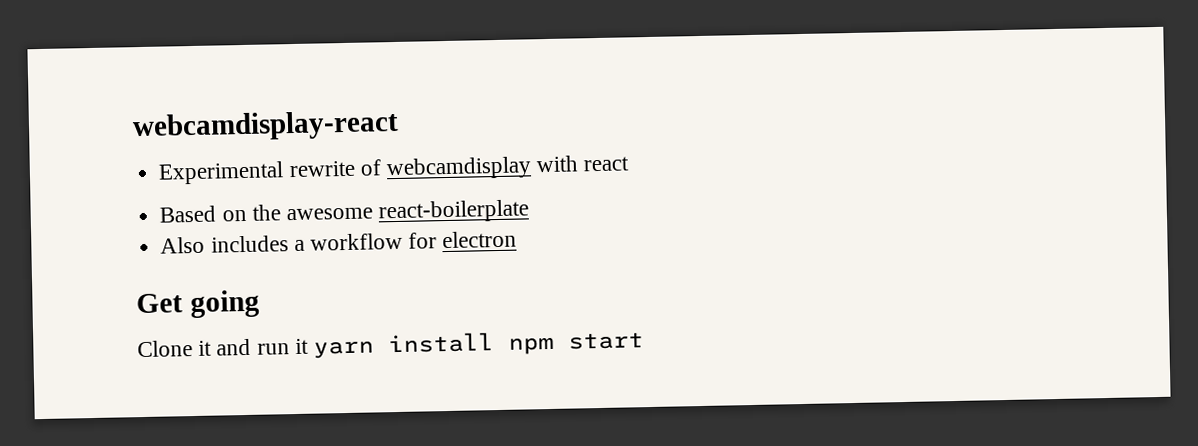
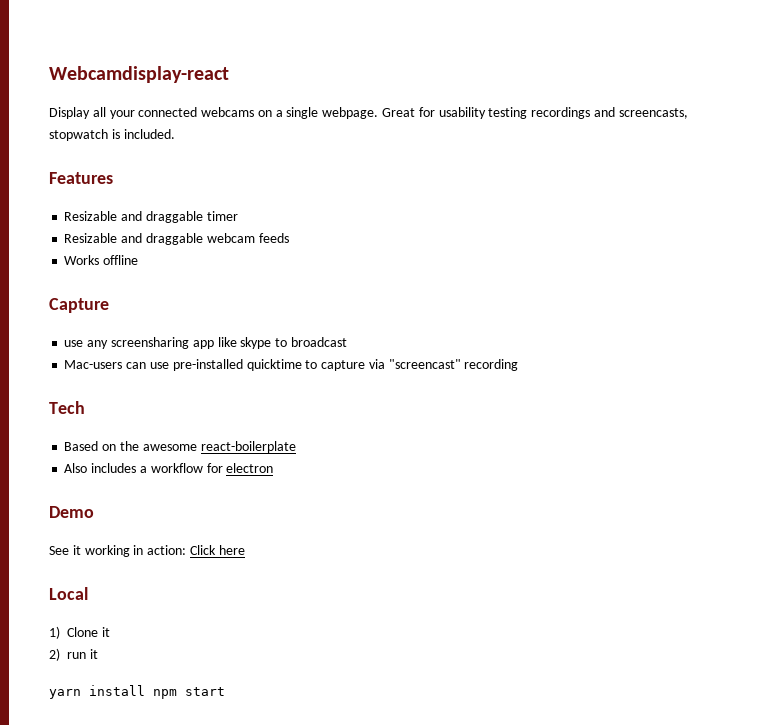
- webcamdisplay-react
- Experimental rewrite of webcamdisplay with react
+ Webcamdisplay-react
+ Display all your connected webcams on a single webpage. Great for usability testing recordings and screencasts, stopwatch is included.
+ Features
+ Resizable and draggable timer
+ Resizable and draggable webcam feeds
+ Works offline
+ Capture
+ use any screensharing app like skype to broadcast
+ Mac-users can use pre-installed quicktime to capture via "screencast" recording
+ Tech
- Get going
- Clone it and run it yarn install npm start
+ Demo
+ See it working in action: Click here
+ Local
+ 1) Clone it
+ 2) run it
+ yarn install npm start

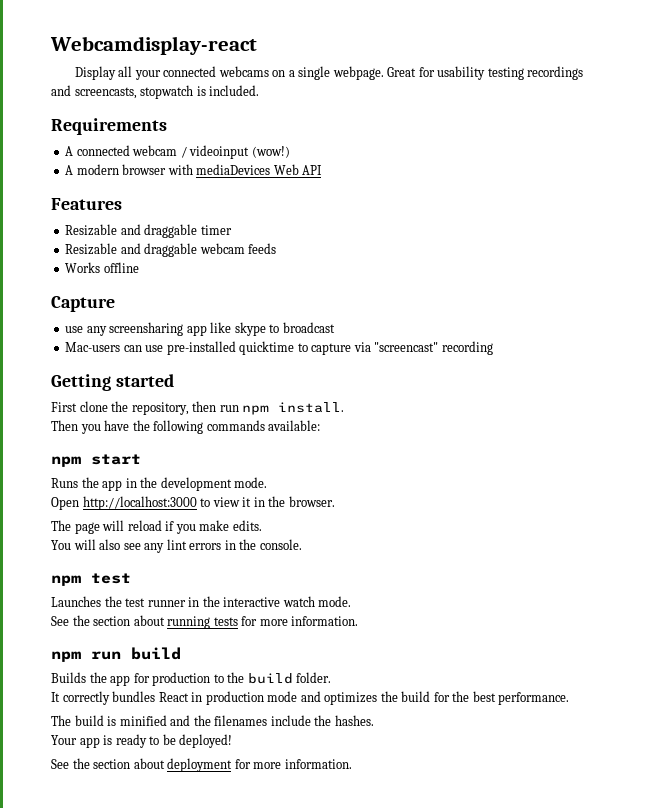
+ Requirements
+ A connected webcam / videoinput (wow!)
+ A modern browser with mediaDevices Web API
- Tech
- Based on the awesome react-boilerplate
- Also includes a workflow for electron
- Demo
- See it working in action: Click here
- Local
- 1) Clone it
- 2) run it
- yarn install npm start
+ Getting started
+ First clone the repository, then run npm install.
+ Then you have the following commands available:
+ npm start
+ Runs the app in the development mode.
+ Open http://localhost:3000 to view it in the browser.
+ The page will reload if you make edits.
+ You will also see any lint errors in the console.
+ npm test
+ Launches the test runner in the interactive watch mode.
+ See the section about running tests for more information.
+ npm run build
+ Builds the app for production to the build folder.
+ It correctly bundles React in production mode and optimizes the build for the best performance.
+ The build is minified and the filenames include the hashes.
+ Your app is ready to be deployed!
+ See the section about deployment for more information.

